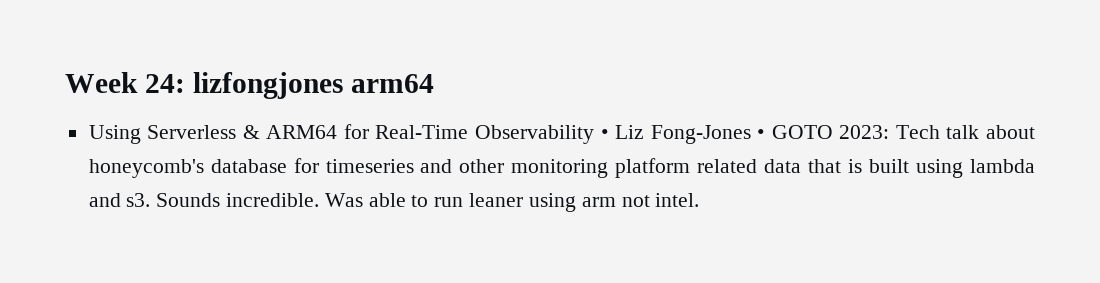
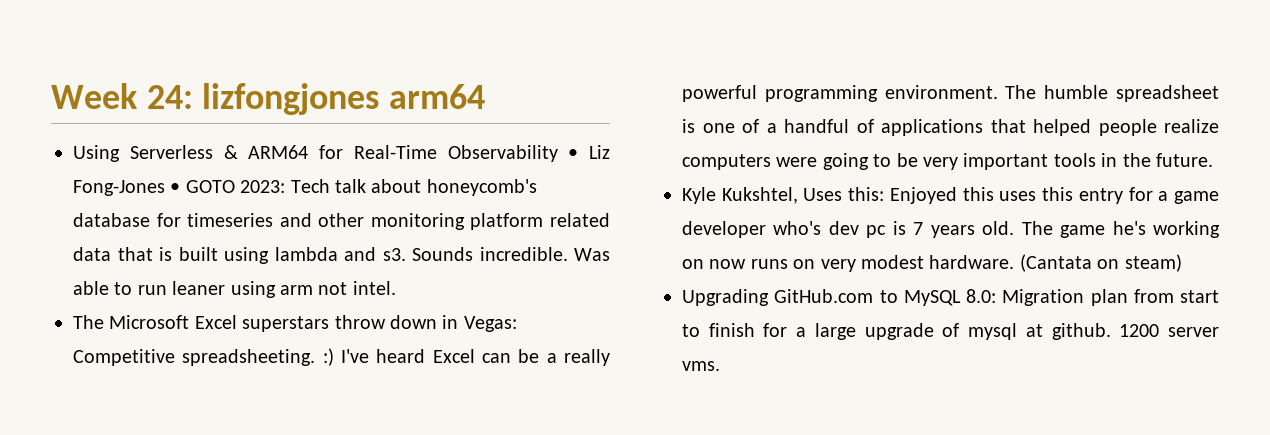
+ The Microsoft Excel superstars throw down in Vegas: Competitive spreadsheeting. :) I've heard Excel can be a really powerful programming environment. The humble spreadsheet is one of a handful of applications that helped people realize computers were going to be very important tools in the future.
+ Kyle Kukshtel, Uses this: Enjoyed this uses this entry for a game developer who's dev pc is 7 years old. The game he's working on now runs on very modest hardware. (Cantata on steam)
+ Upgrading GitHub.com to MySQL 8.0: Migration plan from start to finish for a large upgrade of mysql at github. 1200 server vms.

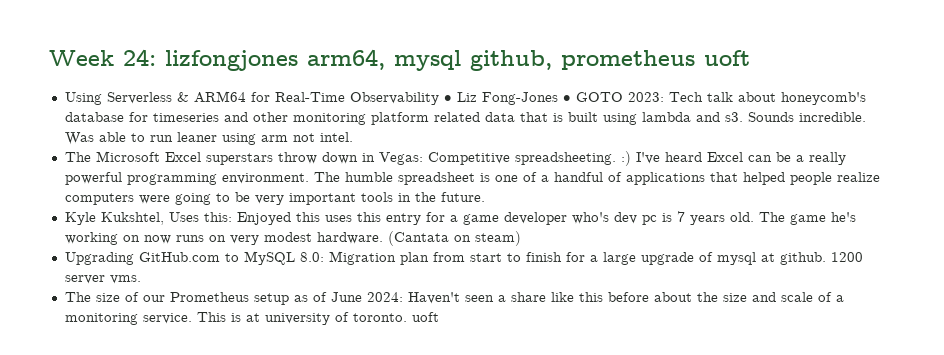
- Week 24: lizfongjones arm64
+ Week 24: lizfongjones arm64, mysql github, prometheus uoft
+ The size of our Prometheus setup as of June 2024: Haven't seen a share like this before about the size and scale of a monitoring service. This is at university of toronto. uoft

